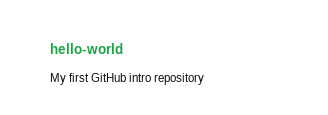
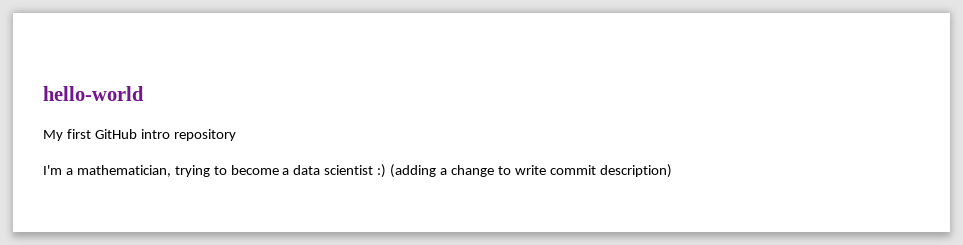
+ I'm a mathematician, trying to become a data scientist :) (adding a change to write commit description)

